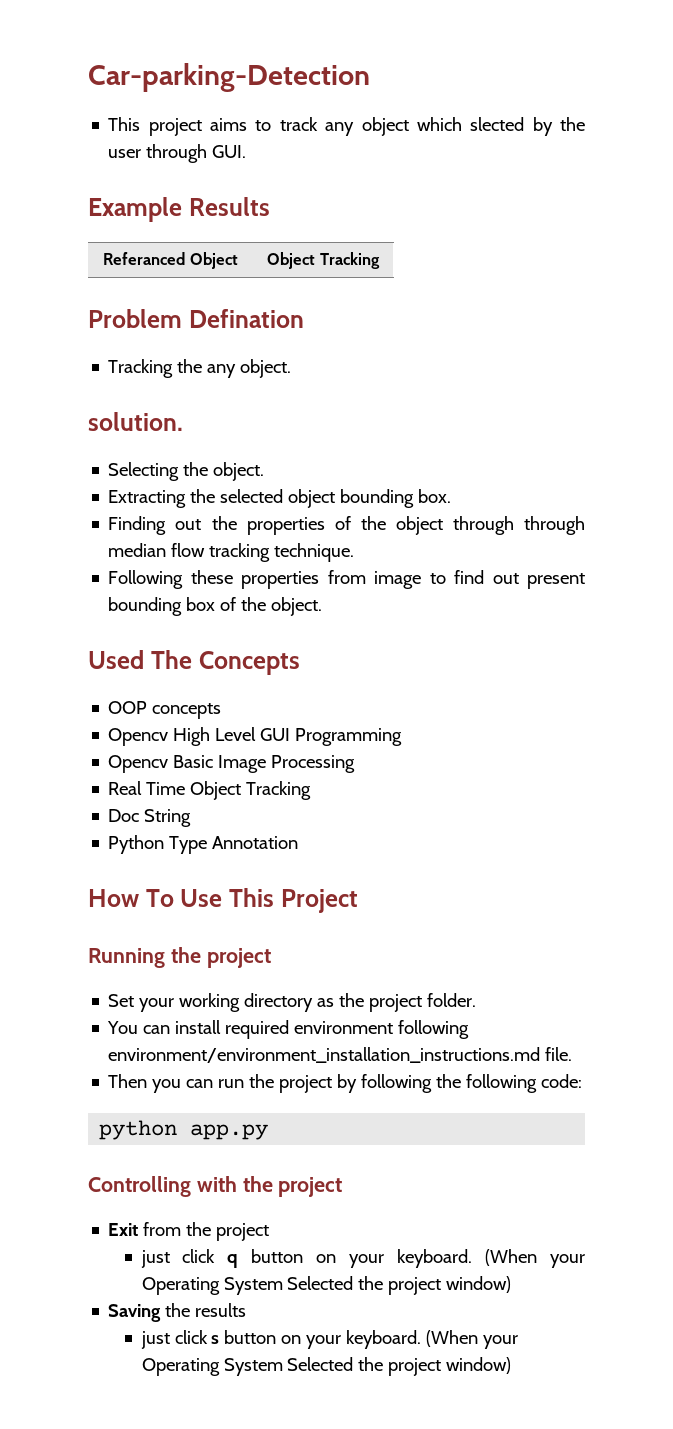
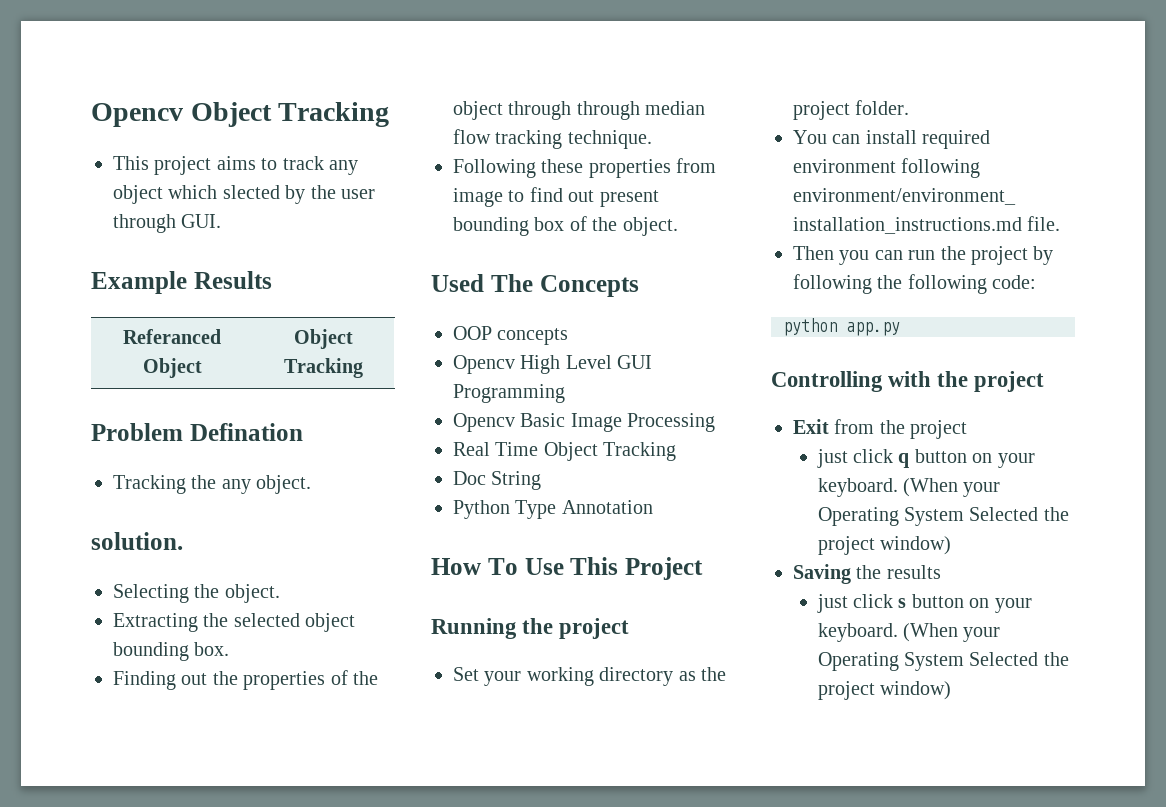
- Car-parking-Detection
+ Opencv Object Tracking

